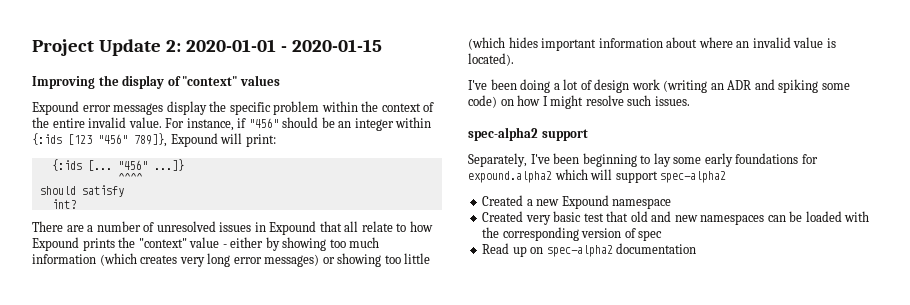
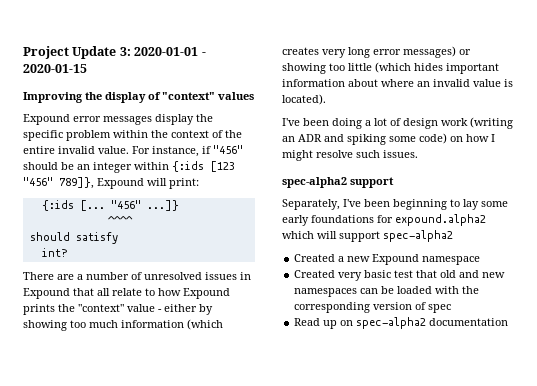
- Project Update 2: 2020-01-01 - 2020-01-15
+ Project Update 3: 2020-01-01 - 2020-01-15

